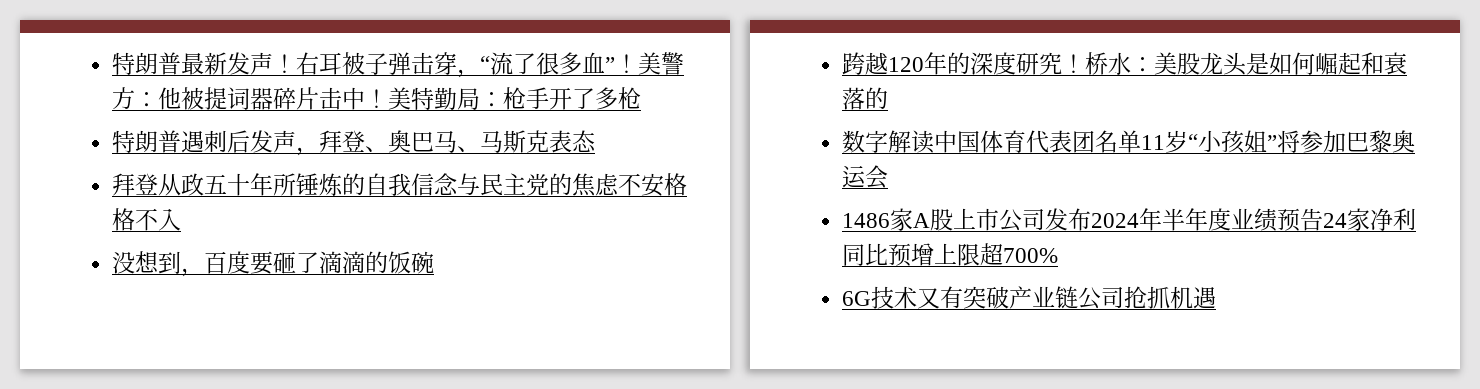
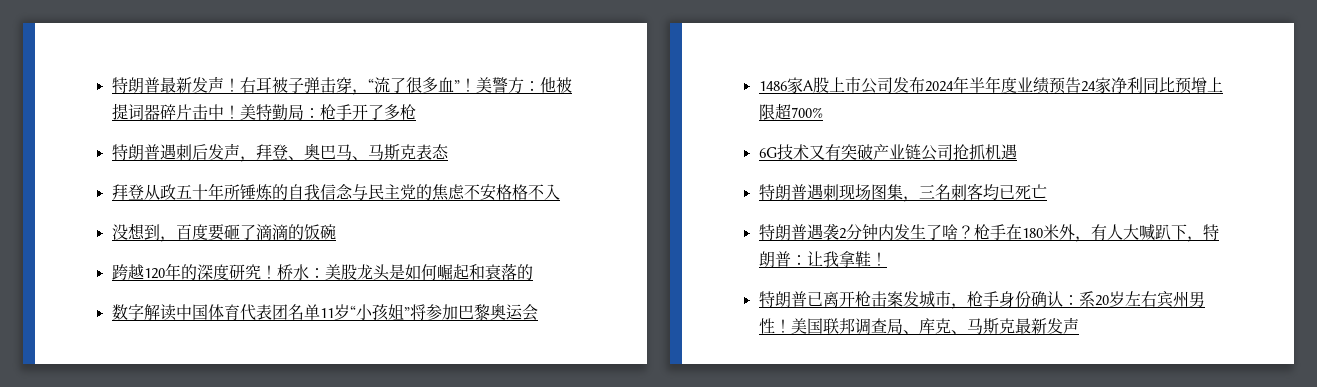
+ 特朗普遇刺现场图集，三名刺客均已死亡
+ 特朗普遇袭2分钟内发生了啥？枪手在180米外，有人大喊趴下，特朗普：让我拿鞋！
+ 特朗普已离开枪击案发城市，枪手身份确认：系20岁左右宾州男性！美国联邦调查局、库克、马斯克最新发声

